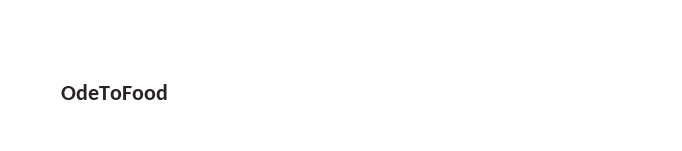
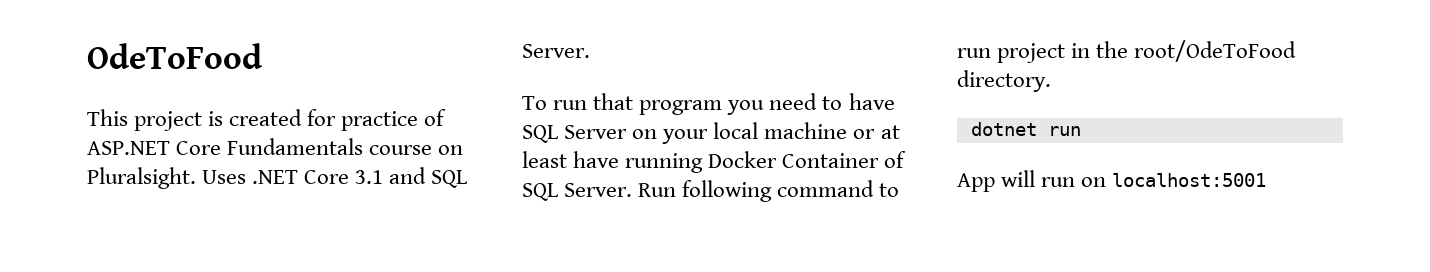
+ This project is created for practice of ASP.NET Core Fundamentals course on Pluralsight. Uses .NET Core 3.1 and SQL Server.
+ To run that program you need to have SQL Server on your local machine or at least have running Docker Container of SQL Server. Run following command to run project in the root/OdeToFood directory.
+ dotnet run
+ App will run on localhost:5001

